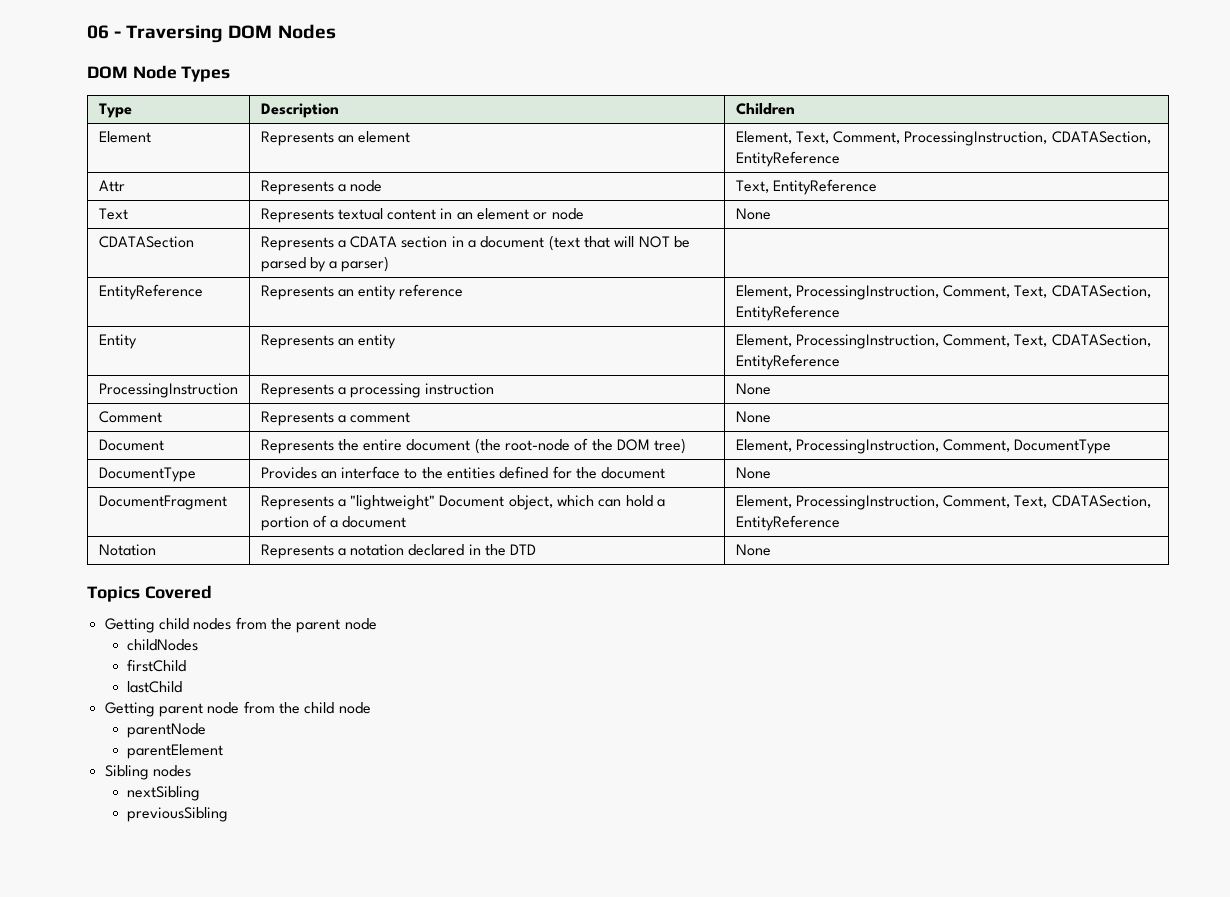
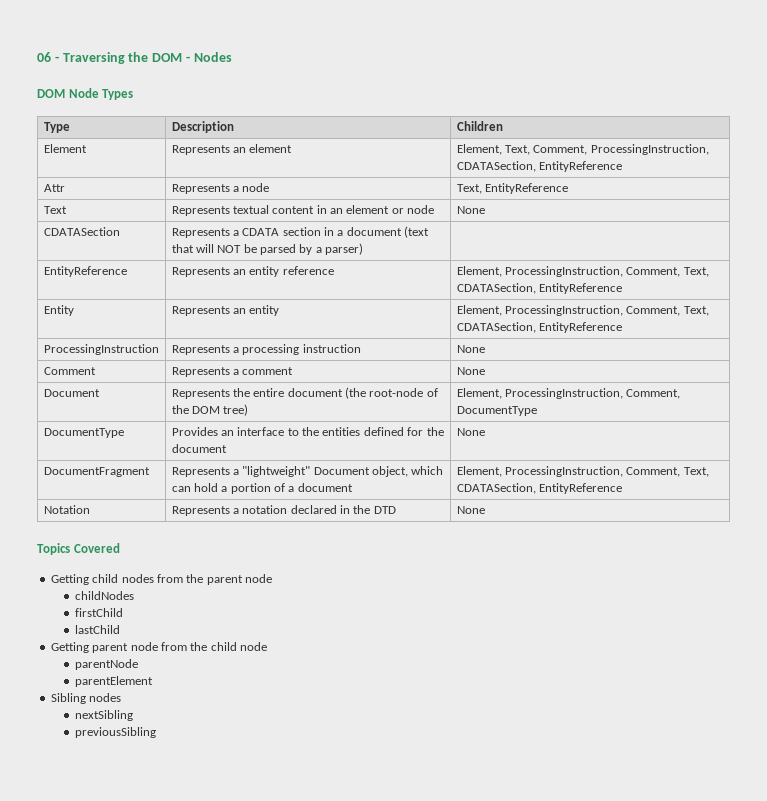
- 06 - Traversing DOM Nodes
+ 06 - Traversing the DOM - Nodes

